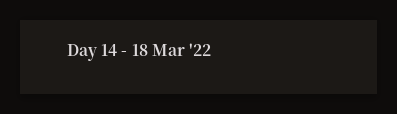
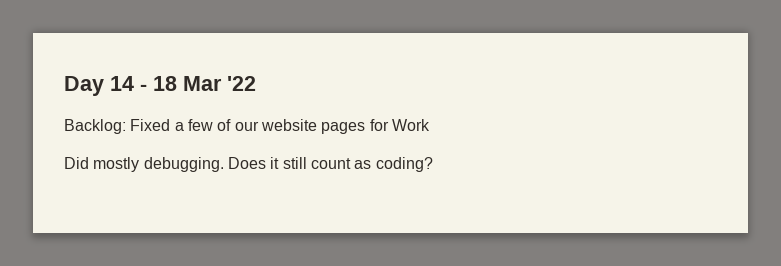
+ Backlog: Fixed a few of our website pages for Work
+ Did mostly debugging. Does it still count as coding?

